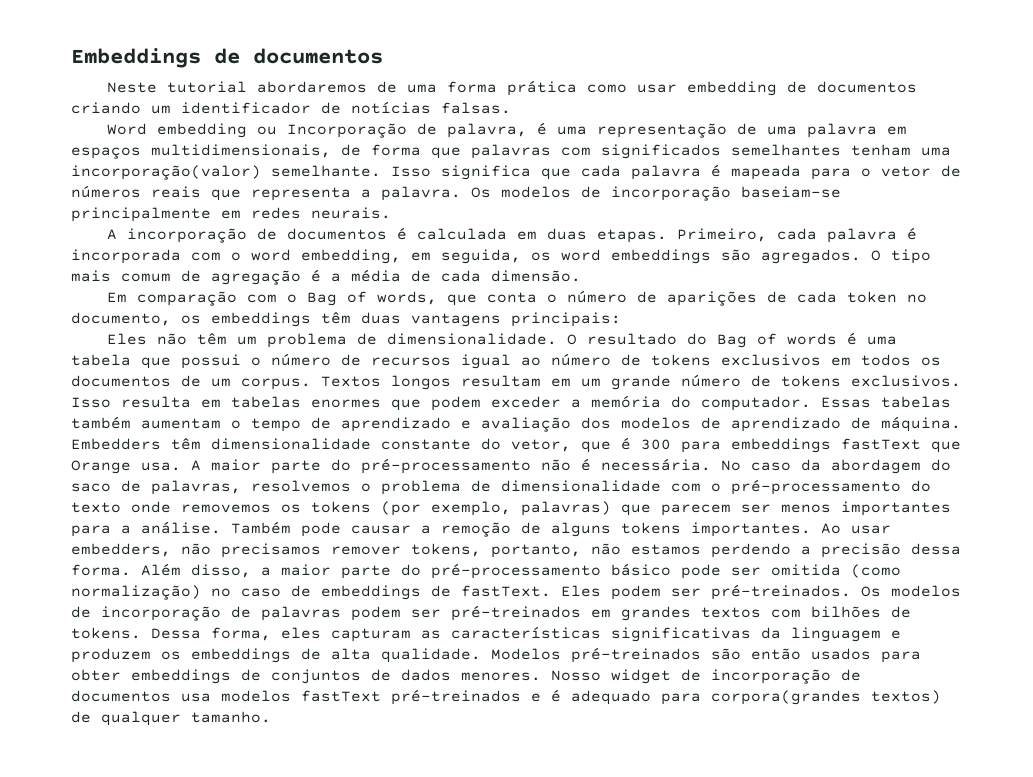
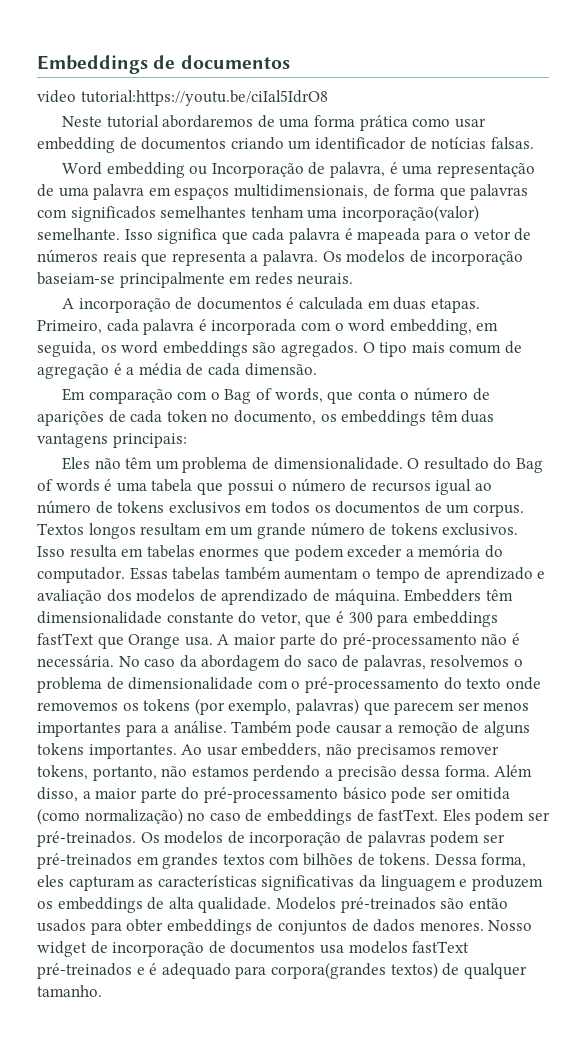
+ video tutorial:https://youtu.be/ciIal5IdrO8

